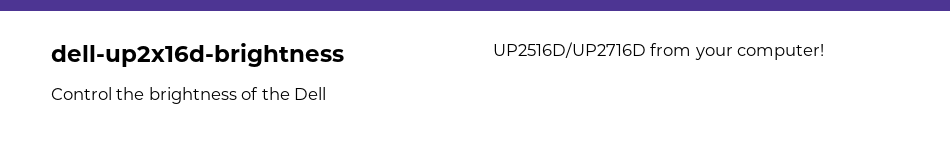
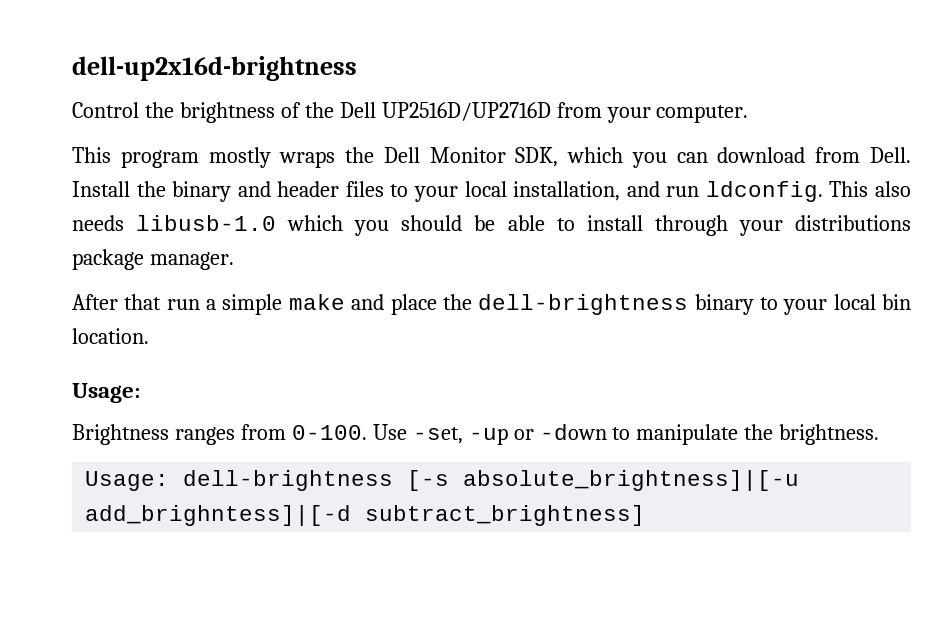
- Control the brightness of the Dell UP2516D/UP2716D from your computer!
+ Control the brightness of the Dell UP2516D/UP2716D from your computer.
+ This program mostly wraps the Dell Monitor SDK, which you can download from Dell. Install the binary and header files to your local installation, and run ldconfig. This also needs libusb-1.0 which you should be able to install through your distributions package manager.
+ After that run a simple make and place the dell-brightness binary to your local bin location.
+ Usage:
+ Brightness ranges from 0-100. Use -set, -up or -down to manipulate the brightness.
+ Usage: dell-brightness [-s absolute_brightness]|[-u add_brighntess]|[-d subtract_brightness]

